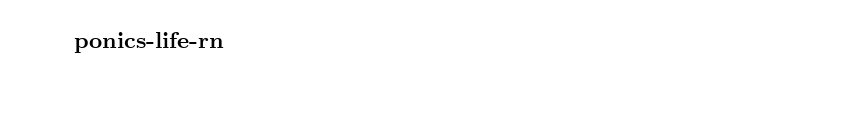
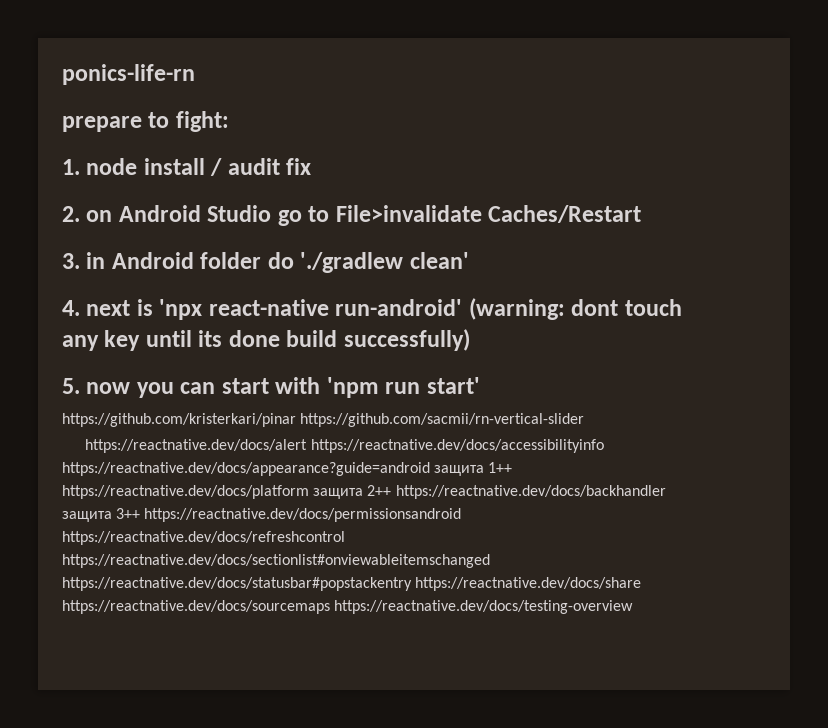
+ prepare to fight:
+ 1. node install / audit fix
+ 2. on Android Studio go to File>invalidate Caches/Restart
+ 3. in Android folder do './gradlew clean'
+ 4. next is 'npx react-native run-android' (warning: dont touch any key until its done build successfully)
+ 5. now you can start with 'npm run start'
+ https://github.com/kristerkari/pinar https://github.com/sacmii/rn-vertical-slider
+ https://reactnative.dev/docs/alert https://reactnative.dev/docs/accessibilityinfo https://reactnative.dev/docs/appearance?guide=android защита 1++ https://reactnative.dev/docs/platform защита 2++ https://reactnative.dev/docs/backhandler защита 3++ https://reactnative.dev/docs/permissionsandroid https://reactnative.dev/docs/refreshcontrol https://reactnative.dev/docs/sectionlist#onviewableitemschanged https://reactnative.dev/docs/statusbar#popstackentry https://reactnative.dev/docs/share https://reactnative.dev/docs/sourcemaps https://reactnative.dev/docs/testing-overview

